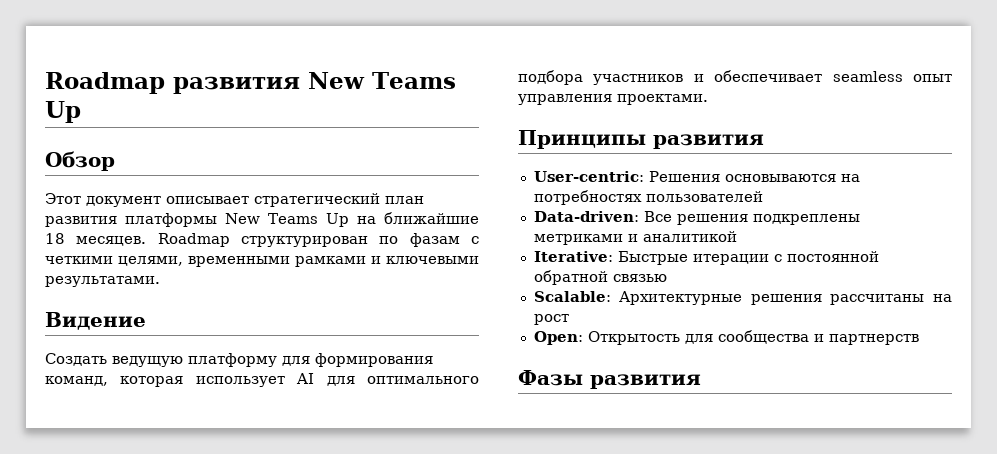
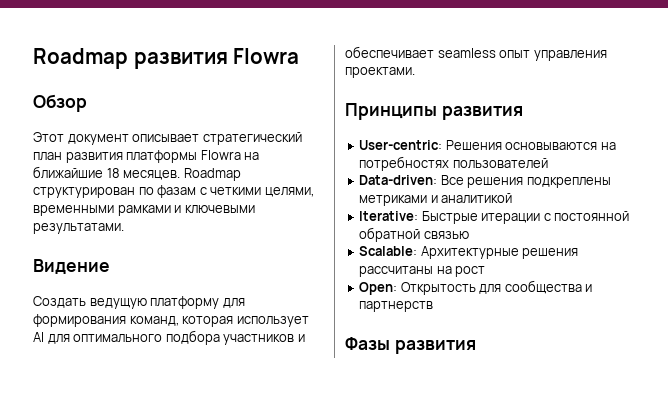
- Roadmap развития New Teams Up
+ Roadmap развития Flowra
- Этот документ описывает стратегический план развития платформы New Teams Up на ближайшие 18 месяцев.
+ Этот документ описывает стратегический план развития платформы Flowra на ближайшие 18 месяцев.

